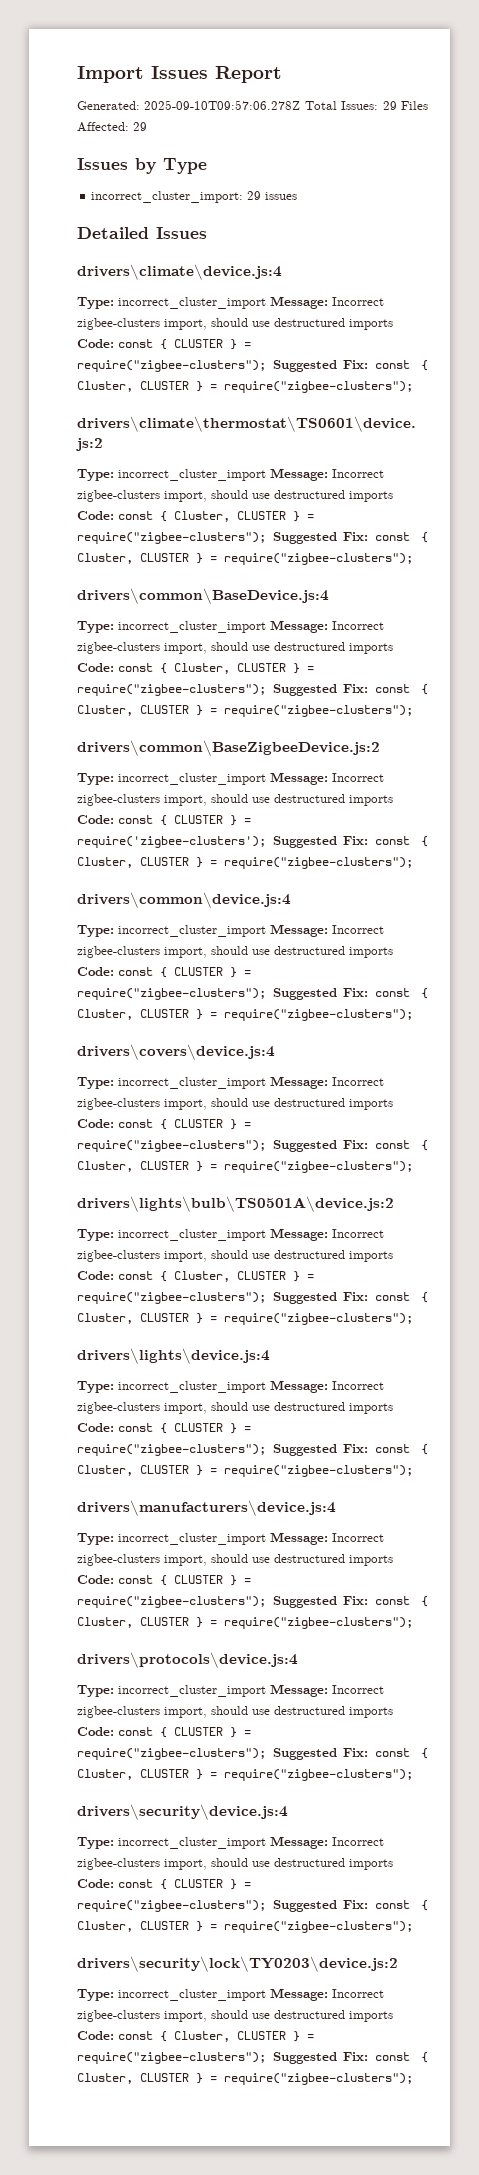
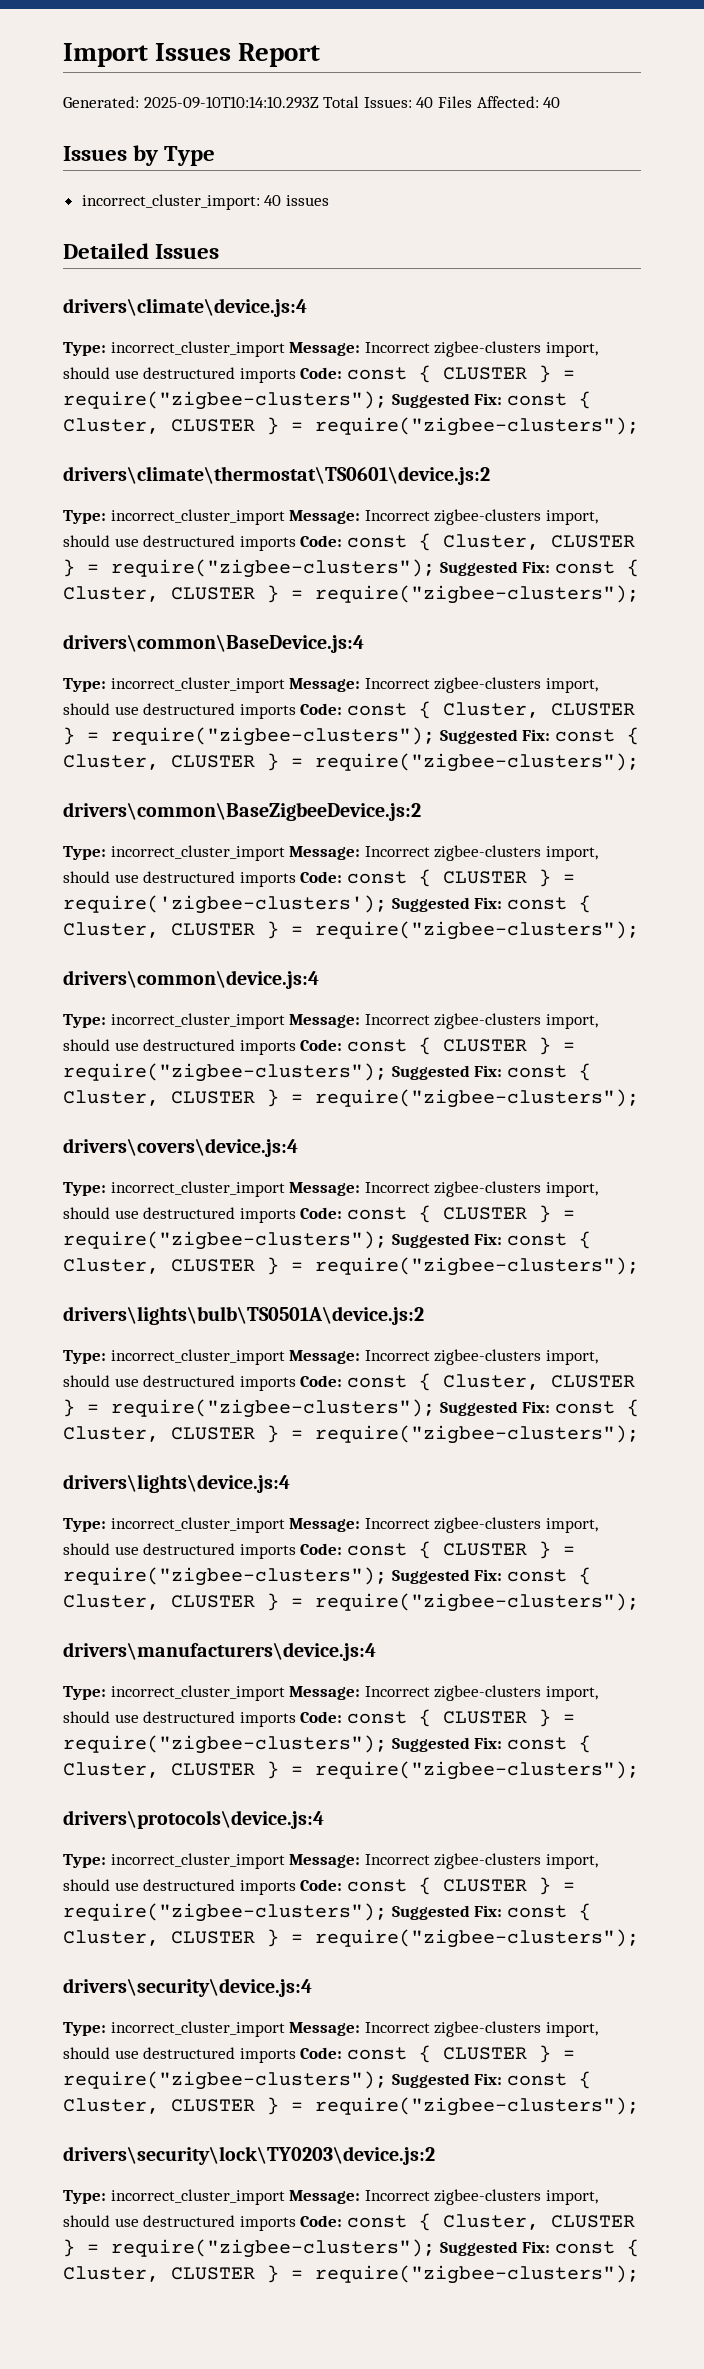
- Generated: 2025-09-10T09:57:06.278Z Total Issues: 29 Files Affected: 29
+ Generated: 2025-09-10T10:14:10.293Z Total Issues: 40 Files Affected: 40
- incorrect_cluster_import: 29 issues
+ incorrect_cluster_import: 40 issues

